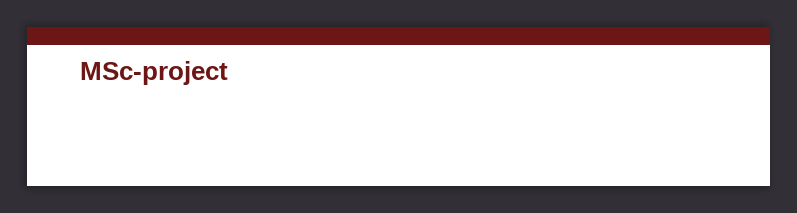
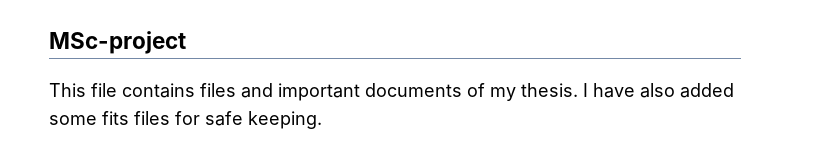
+ This file contains files and important documents of my thesis. I have also added some fits files for safe keeping.

